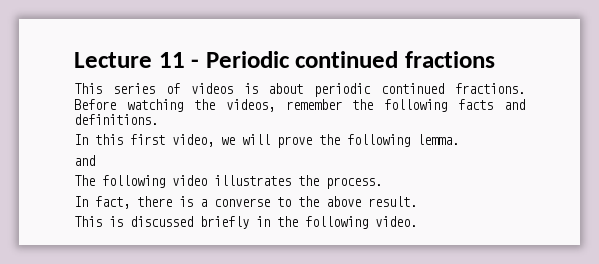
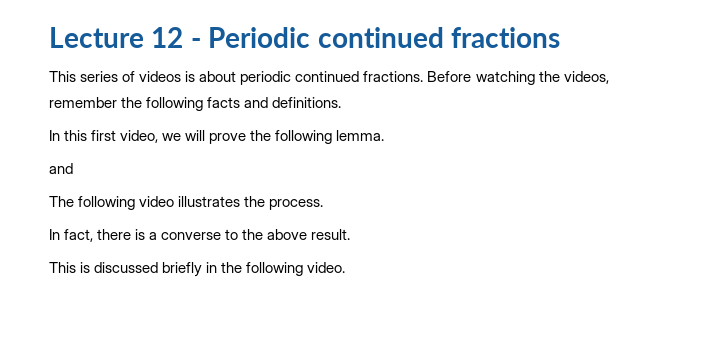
- Lecture 11 - Periodic continued fractions
+ Lecture 12 - Periodic continued fractions

